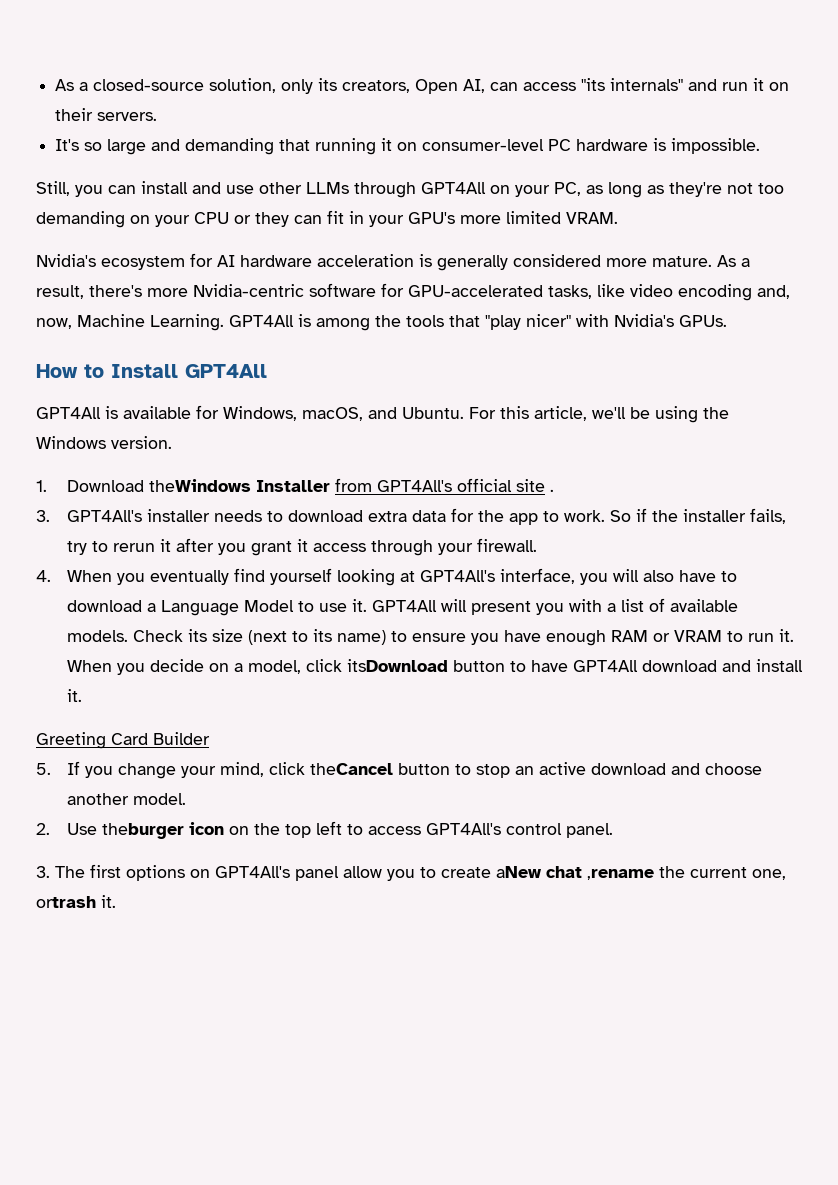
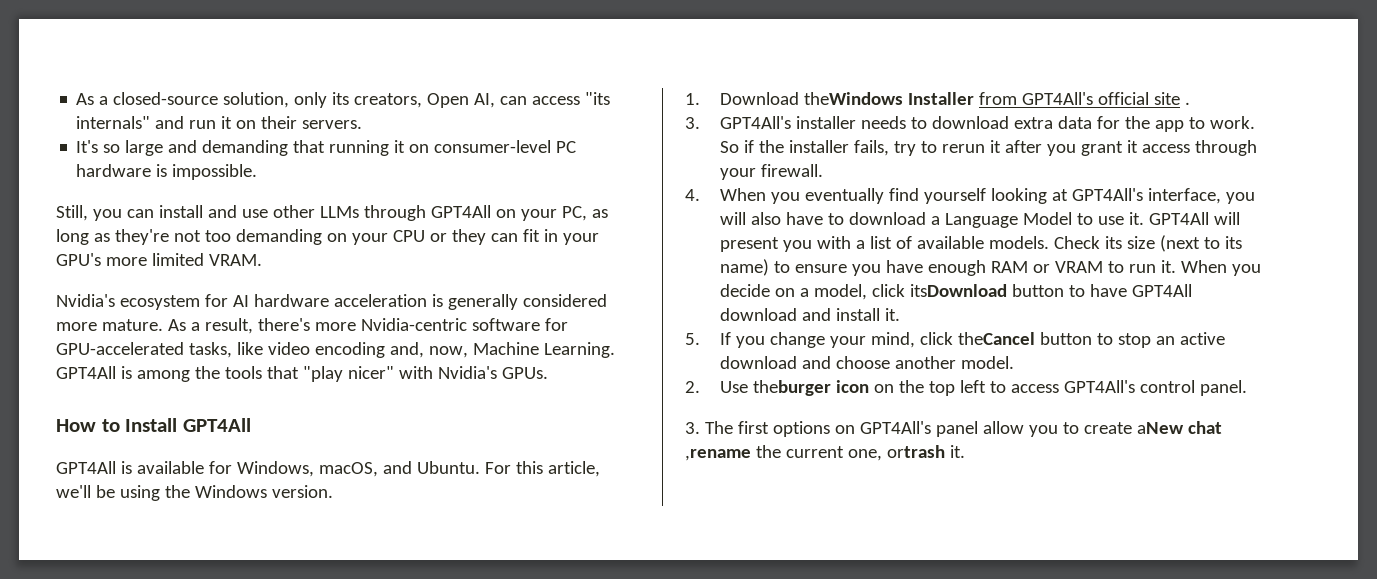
- Greeting Card Builder

